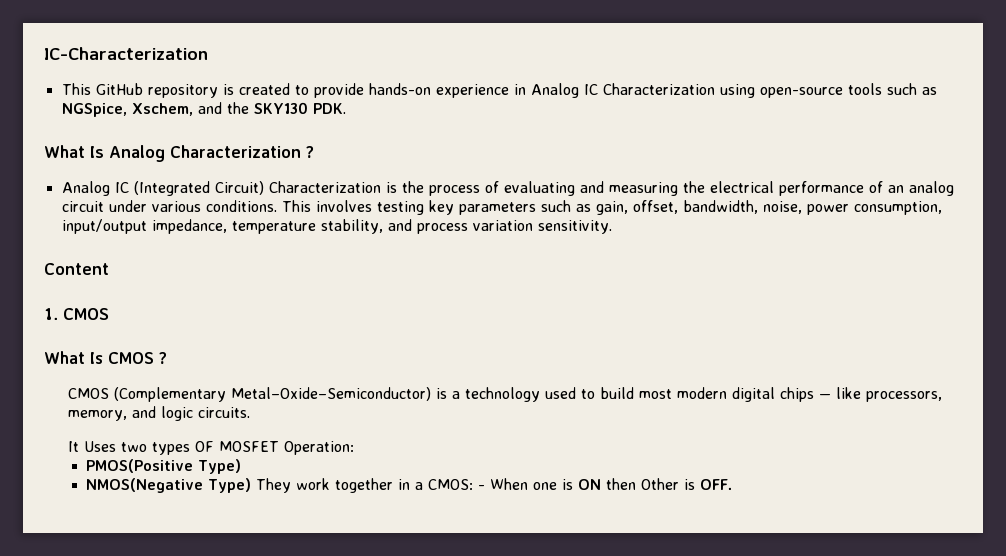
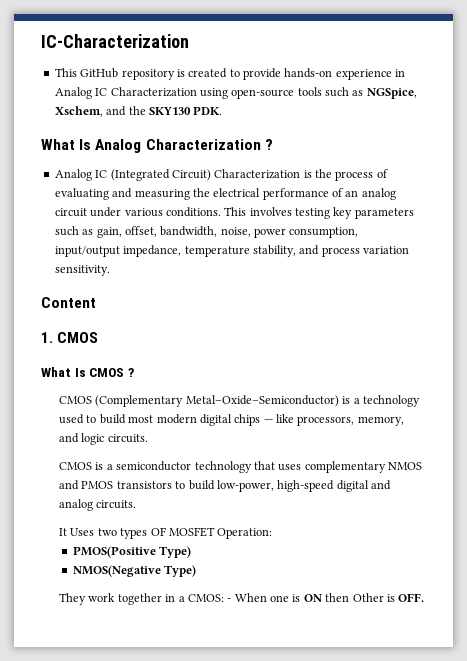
+ CMOS is a semiconductor technology that uses complementary NMOS and PMOS transistors to build low-power, high-speed digital and analog circuits.
- NMOS(Negative Type) They work together in a CMOS: - When one is ON then Other is OFF.
+ NMOS(Negative Type)
+ They work together in a CMOS: - When one is ON then Other is OFF.

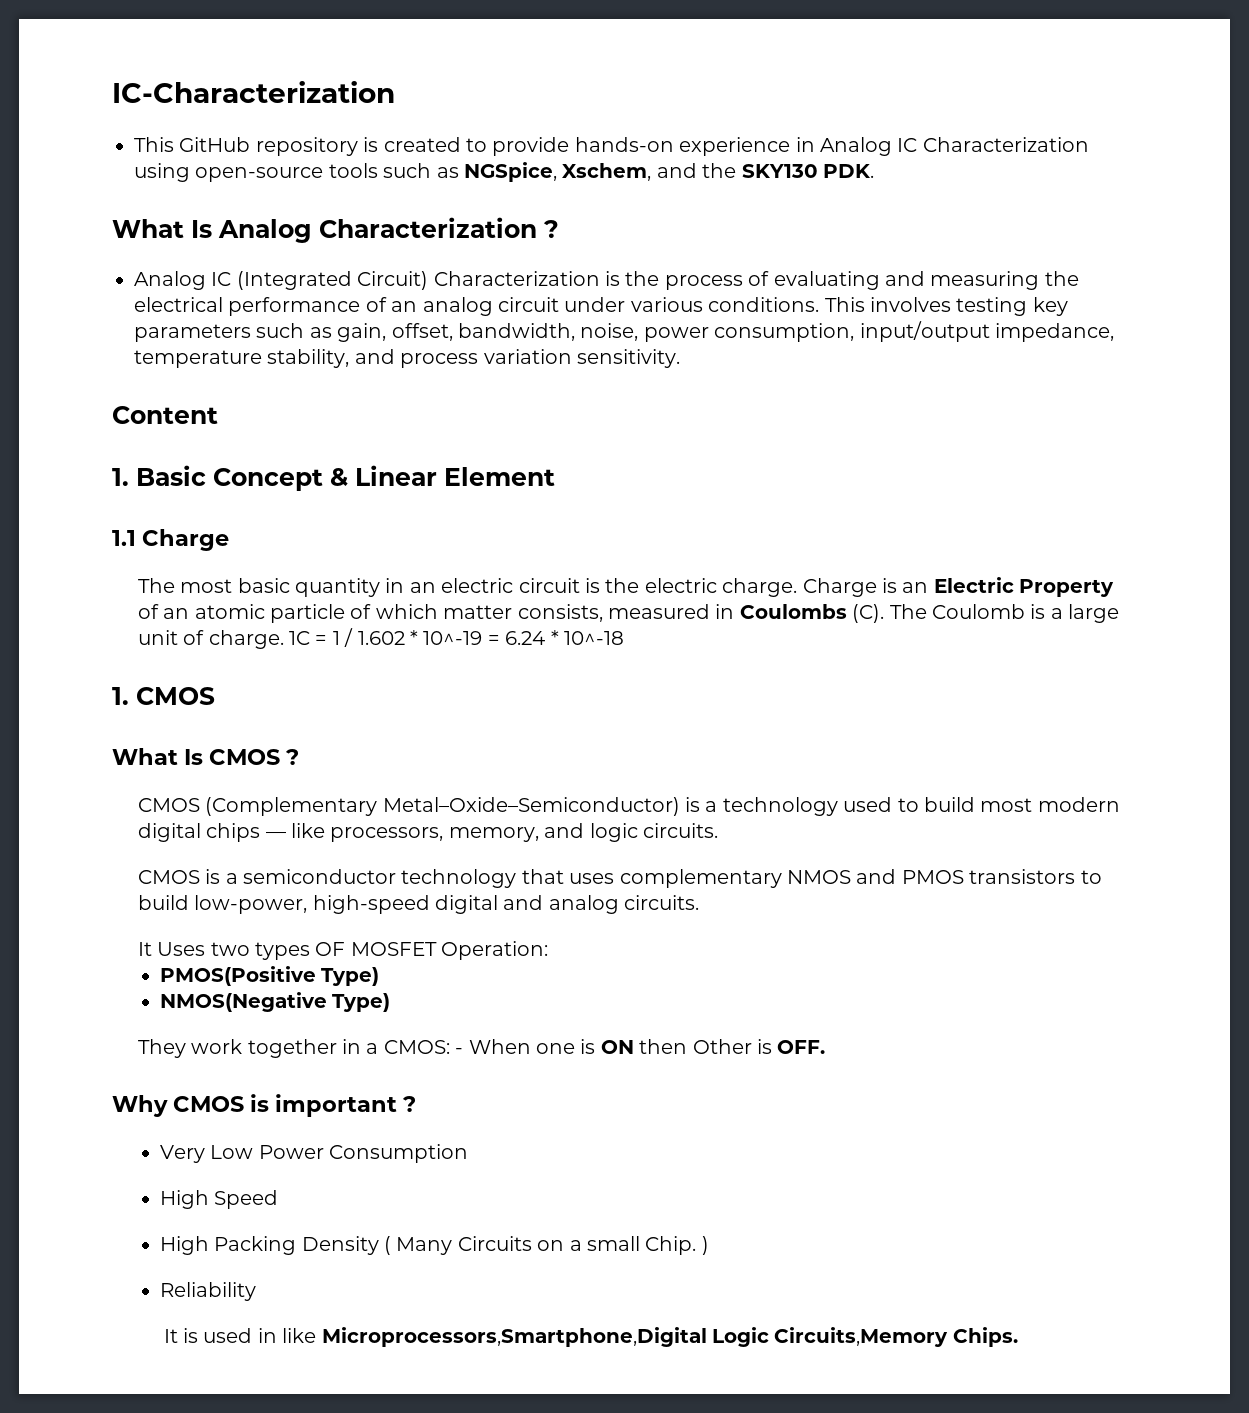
+ 1. Basic Concept & Linear Element
+ 1.1 Charge
+ The most basic quantity in an electric circuit is the electric charge. Charge is an Electric Property of an atomic particle of which matter consists, measured in Coulombs (C). The Coulomb is a large unit of charge. 1C = 1 / 1.602 * 10^-19 = 6.24 * 10^-18
+ Why CMOS is important ?
+ Very Low Power Consumption
+ High Speed
+ High Packing Density ( Many Circuits on a small Chip. )
+ Reliability
+ It is used in like Microprocessors,Smartphone,Digital Logic Circuits,Memory Chips.

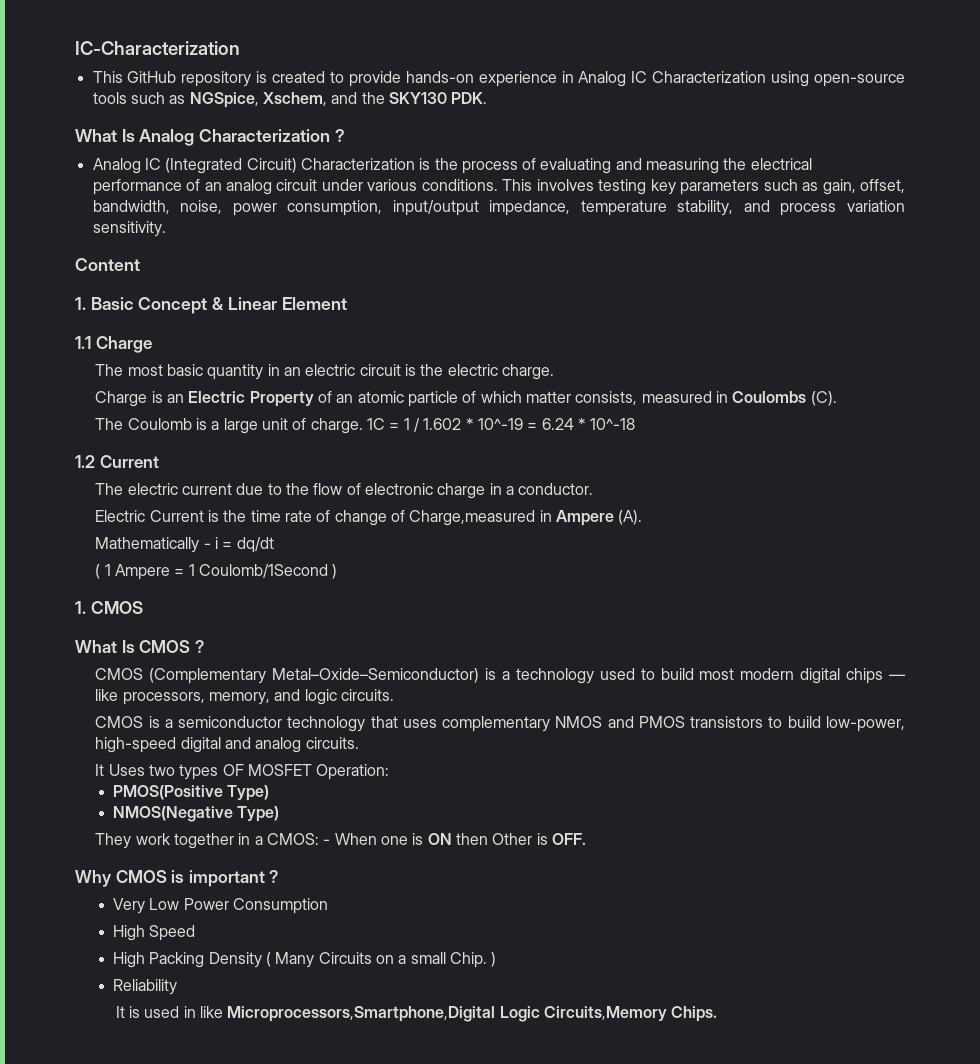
- The most basic quantity in an electric circuit is the electric charge. Charge is an Electric Property of an atomic particle of which matter consists, measured in Coulombs (C). The Coulomb is a large unit of charge.
+ The most basic quantity in an electric circuit is the electric charge.
+ Charge is an Electric Property of an atomic particle of which matter consists, measured in Coulombs (C).
+ The Coulomb is a large unit of charge.
+ 1.2 Current
+ The electric current due to the flow of electronic charge in a conductor.
+ Electric Current is the time rate of change of Charge,measured in Ampere (A).
+ Mathematically - i = dq/dt
+ ( 1 Ampere = 1 Coulomb/1Second )

